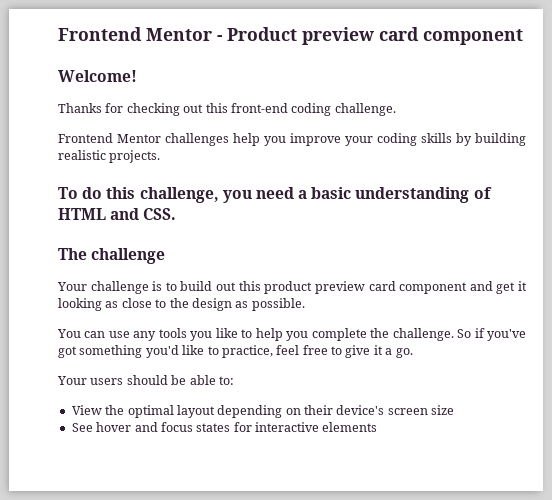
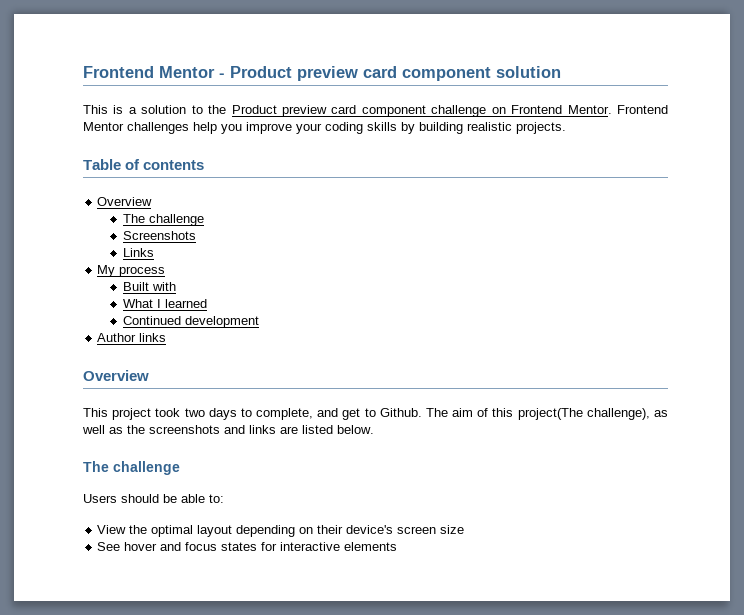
- Frontend Mentor - Product preview card component
- Welcome!
- Thanks for checking out this front-end coding challenge.
- Frontend Mentor challenges help you improve your coding skills by building realistic projects.
+ Frontend Mentor - Product preview card component solution
+ This is a solution to the Product preview card component challenge on Frontend Mentor. Frontend Mentor challenges help you improve your coding skills by building realistic projects.
- To do this challenge, you need a basic understanding of HTML and CSS.
+ Table of contents
+ Overview
  The challenge
- Your challenge is to build out this product preview card component and get it looking as close to the design as possible.
- You can use any tools you like to help you complete the challenge. So if you've got something you'd like to practice, feel free to give it a go.
- Your users should be able to:
+ Screenshots
+ Links
+ My process
+ Built with
+ What I learned
+ Continued development
+ Author links
+ Overview
+ This project took two days to complete, and get to Github. The aim of this project(The challenge), as well as the screenshots and links are listed below.
+ The challenge
+ Users should be able to:

